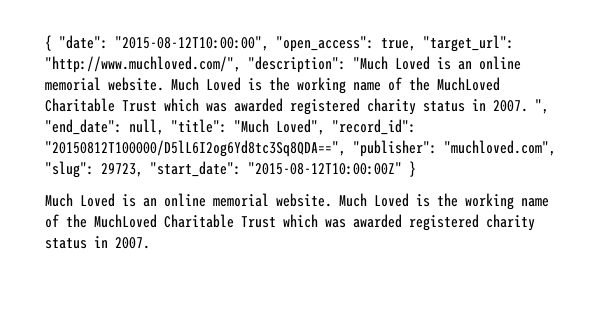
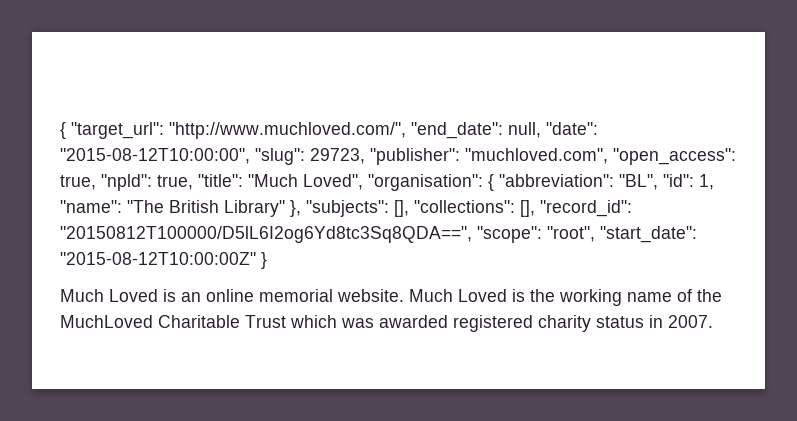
- { "date": "2015-08-12T10:00:00", "open_access": true, "target_url": "http://www.muchloved.com/", "description": "Much Loved is an online memorial website. Much Loved is the working name of the MuchLoved Charitable Trust which was awarded registered charity status in 2007. ", "end_date": null, "title": "Much Loved", "record_id": "20150812T100000/D5lL6I2og6Yd8tc3Sq8QDA==", "publisher": "muchloved.com", "slug": 29723, "start_date": "2015-08-12T10:00:00Z" }
+ { "target_url": "http://www.muchloved.com/", "end_date": null, "date": "2015-08-12T10:00:00", "slug": 29723, "publisher": "muchloved.com", "open_access": true, "npld": true, "title": "Much Loved", "organisation": { "abbreviation": "BL", "id": 1, "name": "The British Library" }, "subjects": [], "collections": [], "record_id": "20150812T100000/D5lL6I2og6Yd8tc3Sq8QDA==", "scope": "root", "start_date": "2015-08-12T10:00:00Z" }

